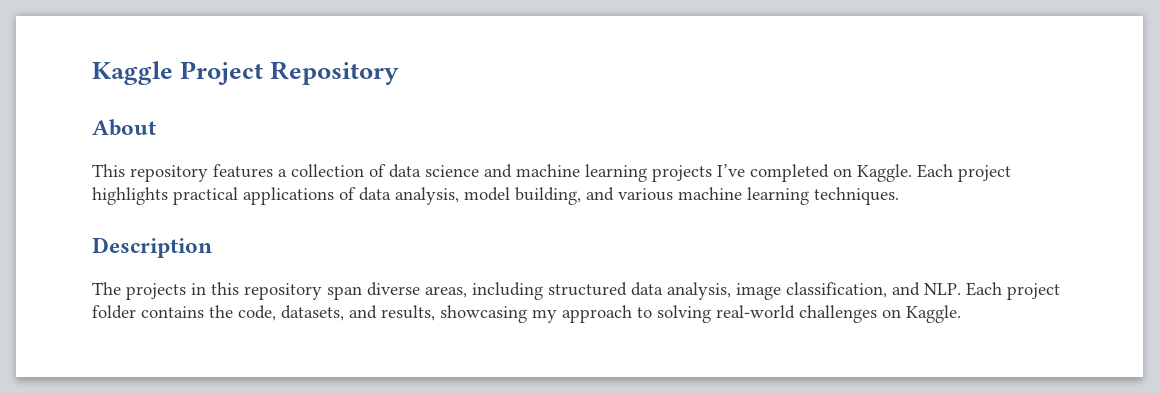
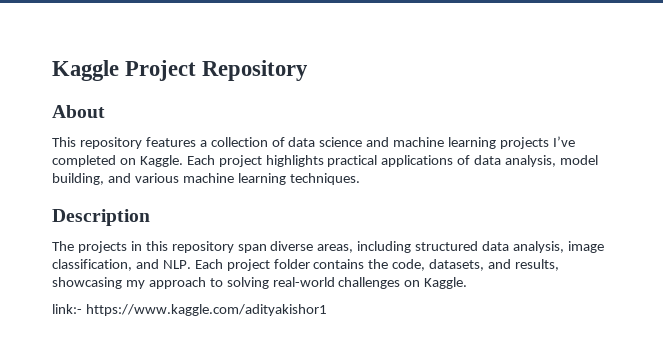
+ link:- https://www.kaggle.com/adityakishor1

